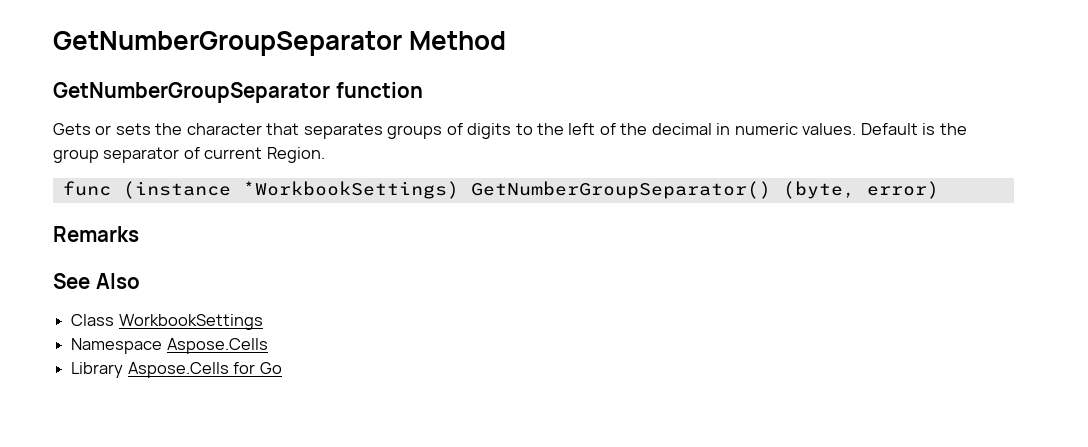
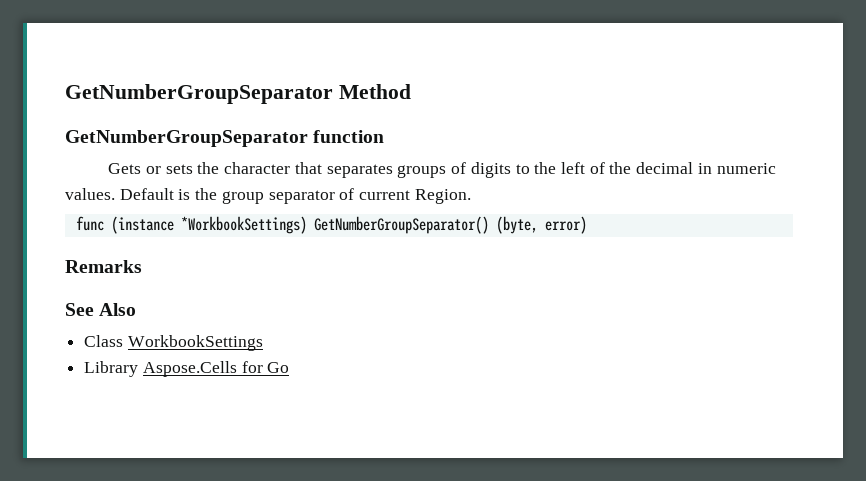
- Namespace Aspose.Cells

